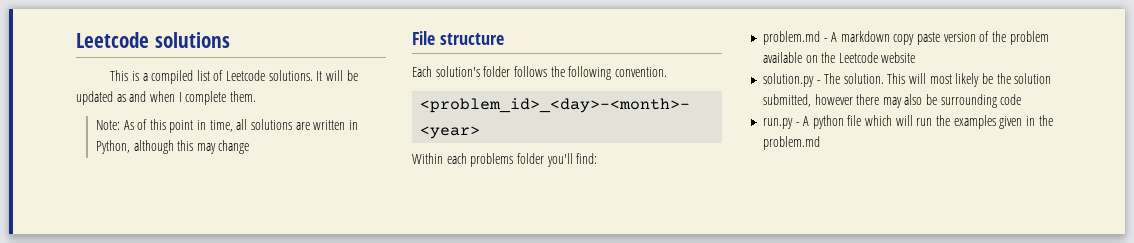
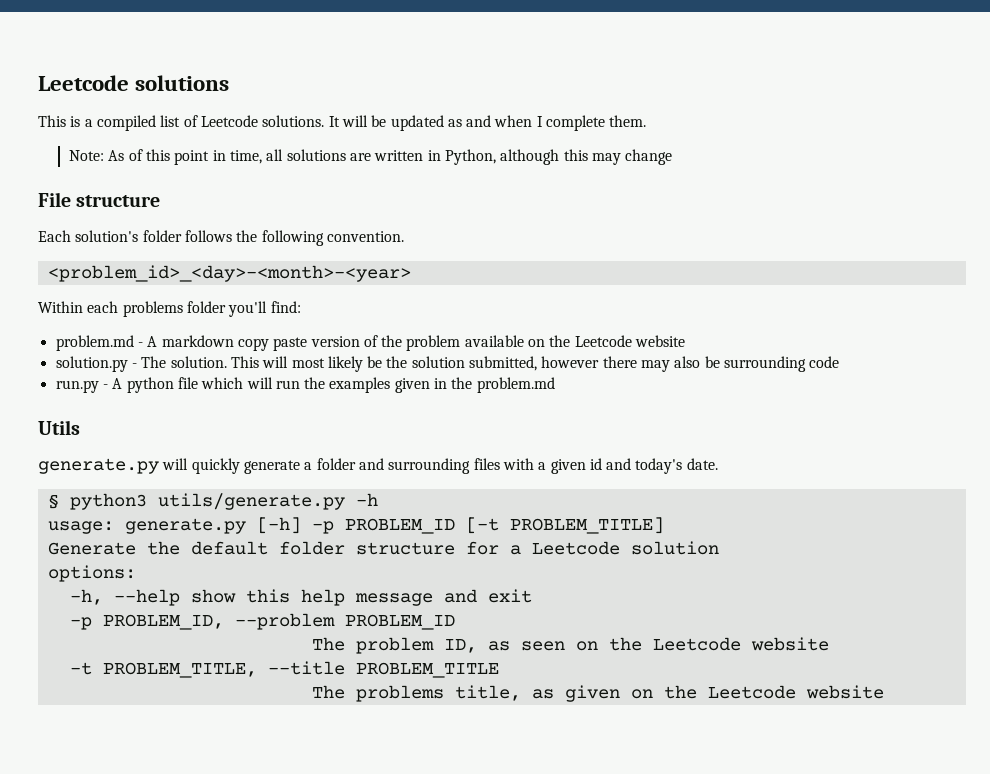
+ Utils
+ generate.py will quickly generate a folder and surrounding files with a given id and today's date.
+ § python3 utils/generate.py -h
+ usage: generate.py [-h] -p PROBLEM_ID [-t PROBLEM_TITLE]
+ Generate the default folder structure for a Leetcode solution
+ options:
+ -h, --help show this help message and exit
+ -p PROBLEM_ID, --problem PROBLEM_ID
+ The problem ID, as seen on the Leetcode website
+ -t PROBLEM_TITLE, --title PROBLEM_TITLE
+ The problems title, as given on the Leetcode website

